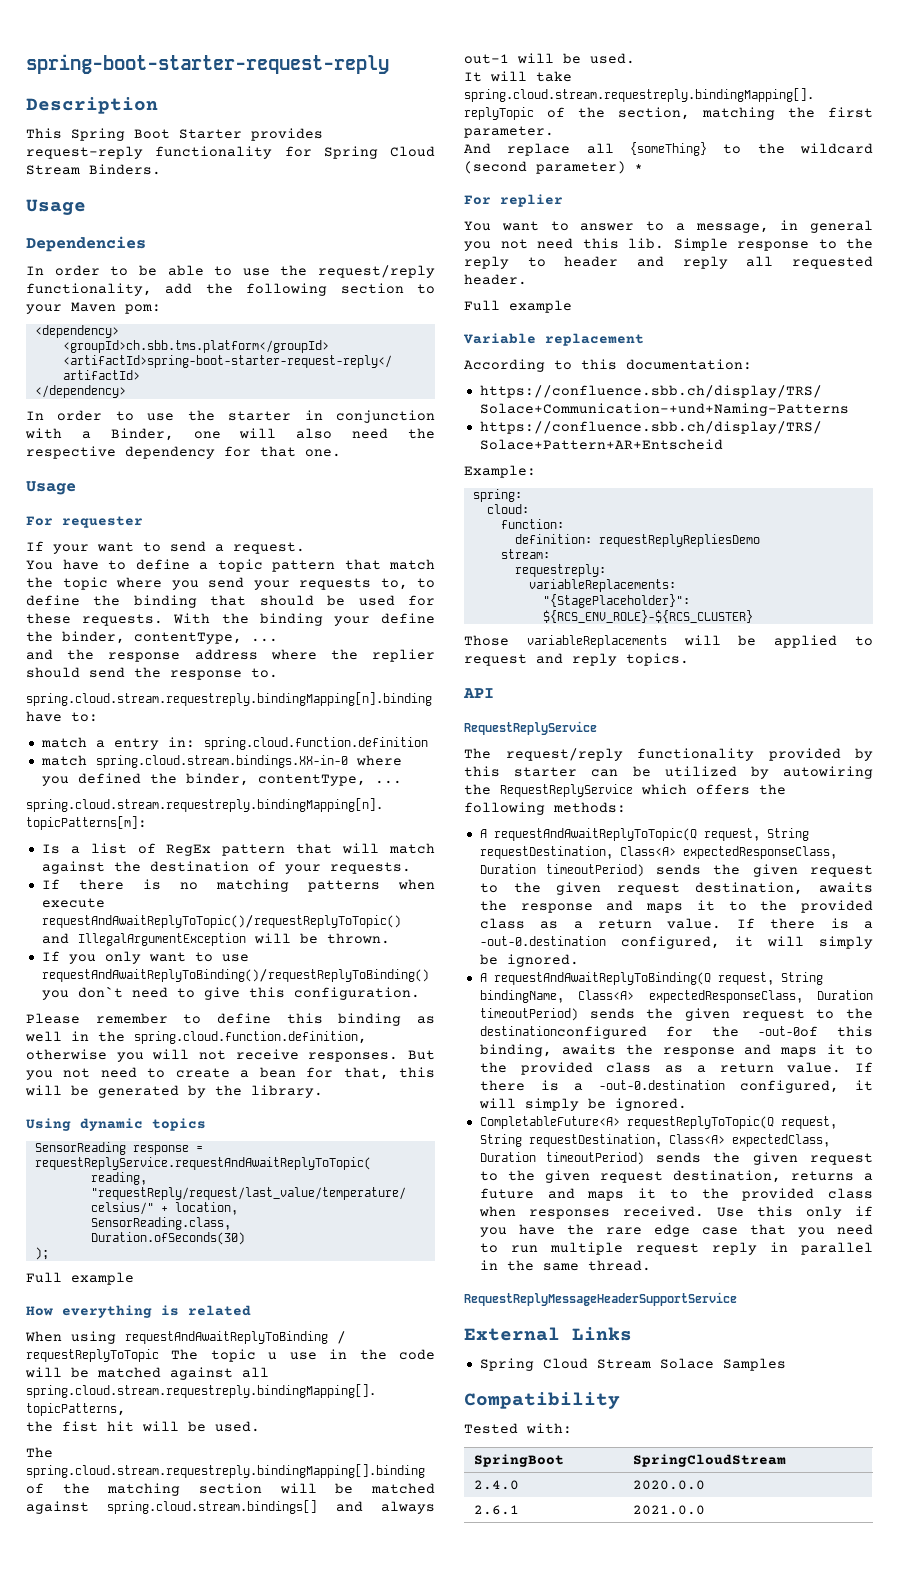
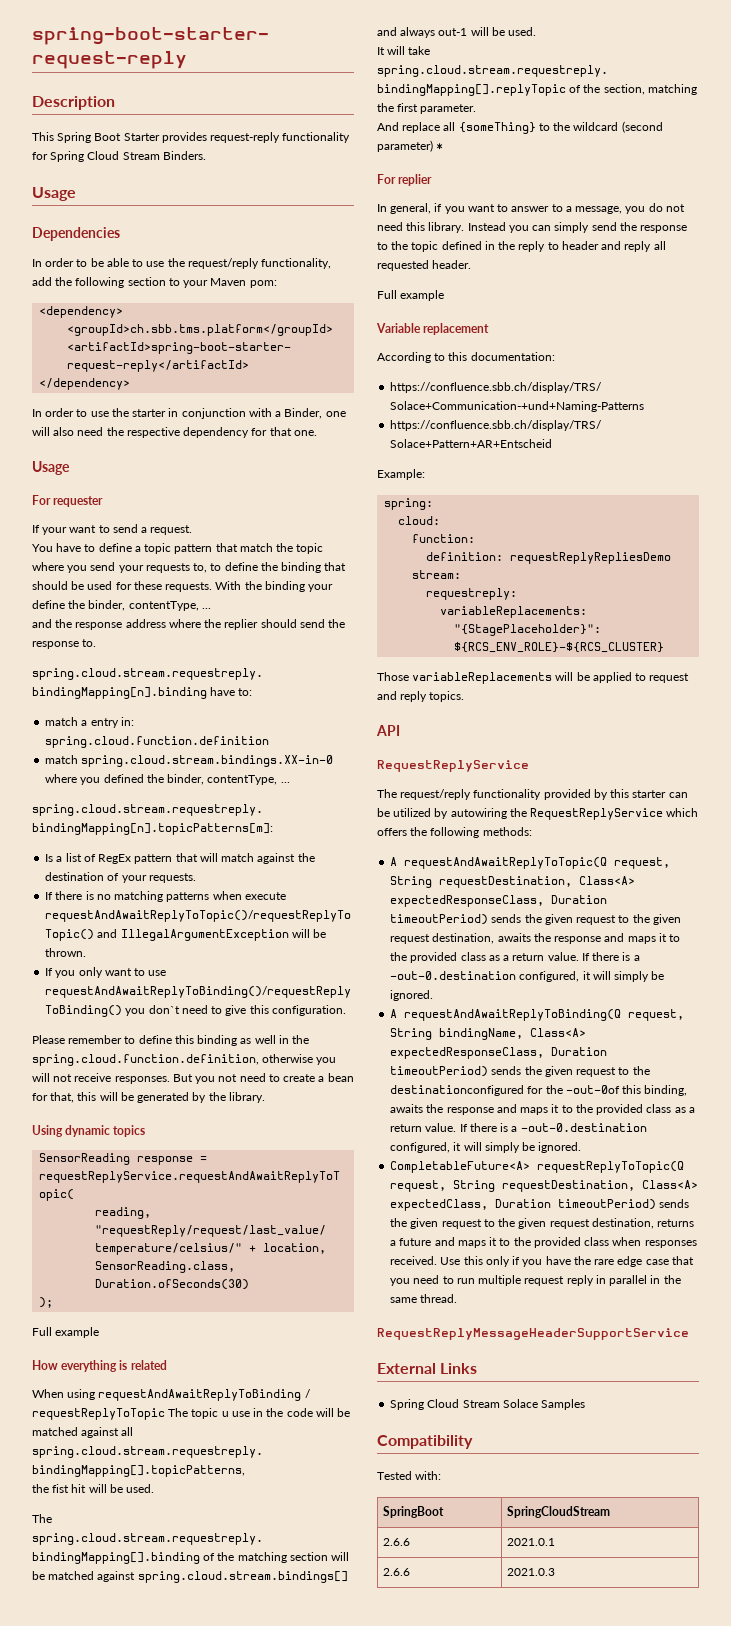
- You want to answer to a message, in general you not need this lib. Simple response to the reply to header and reply all requested header.
+ In general, if you want to answer to a message, you do not need this library. Instead you can simply send the response to the topic defined in the reply to header and reply all requested header.
- 2.4.0 | 2020.0.0
- 2.6.1 | 2021.0.0
+ 2.6.6 | 2021.0.1
+ 2.6.6 | 2021.0.3

